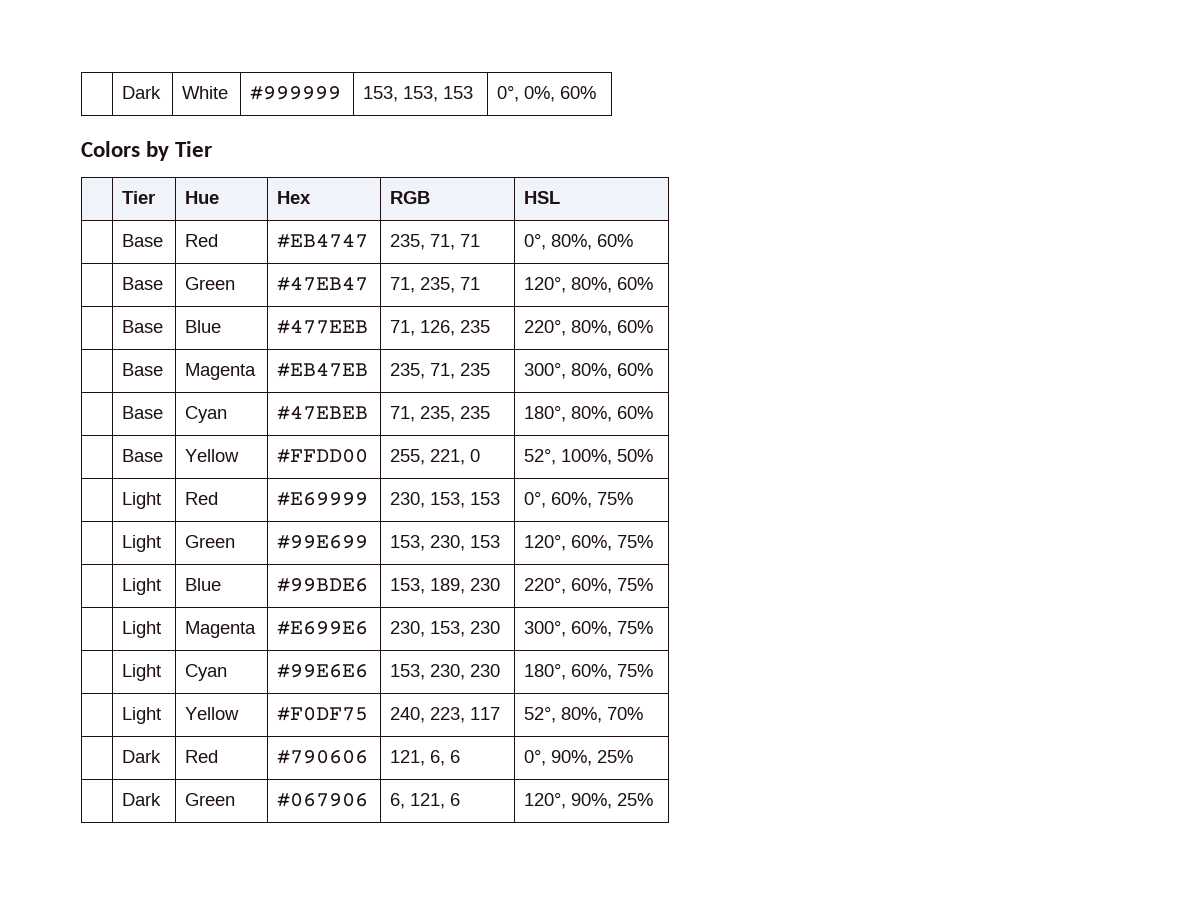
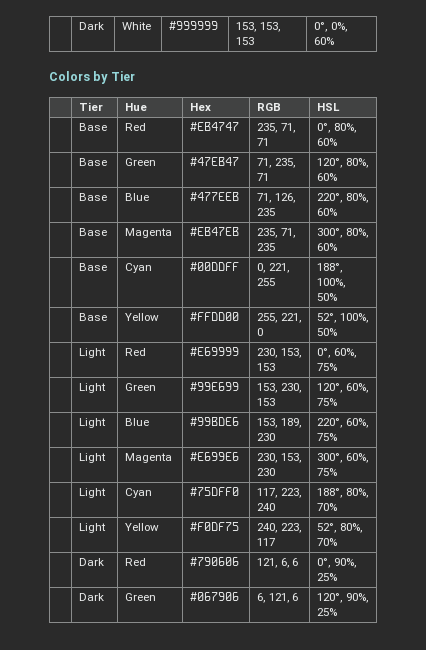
- | Base | Cyan | #47EBEB | 71, 235, 235 | 180°, 80%, 60%
+ | Base | Cyan | #00DDFF | 0, 221, 255 | 188°, 100%, 50%
- | Light | Cyan | #99E6E6 | 153, 230, 230 | 180°, 60%, 75%
+ | Light | Cyan | #75DFF0 | 117, 223, 240 | 188°, 80%, 70%

